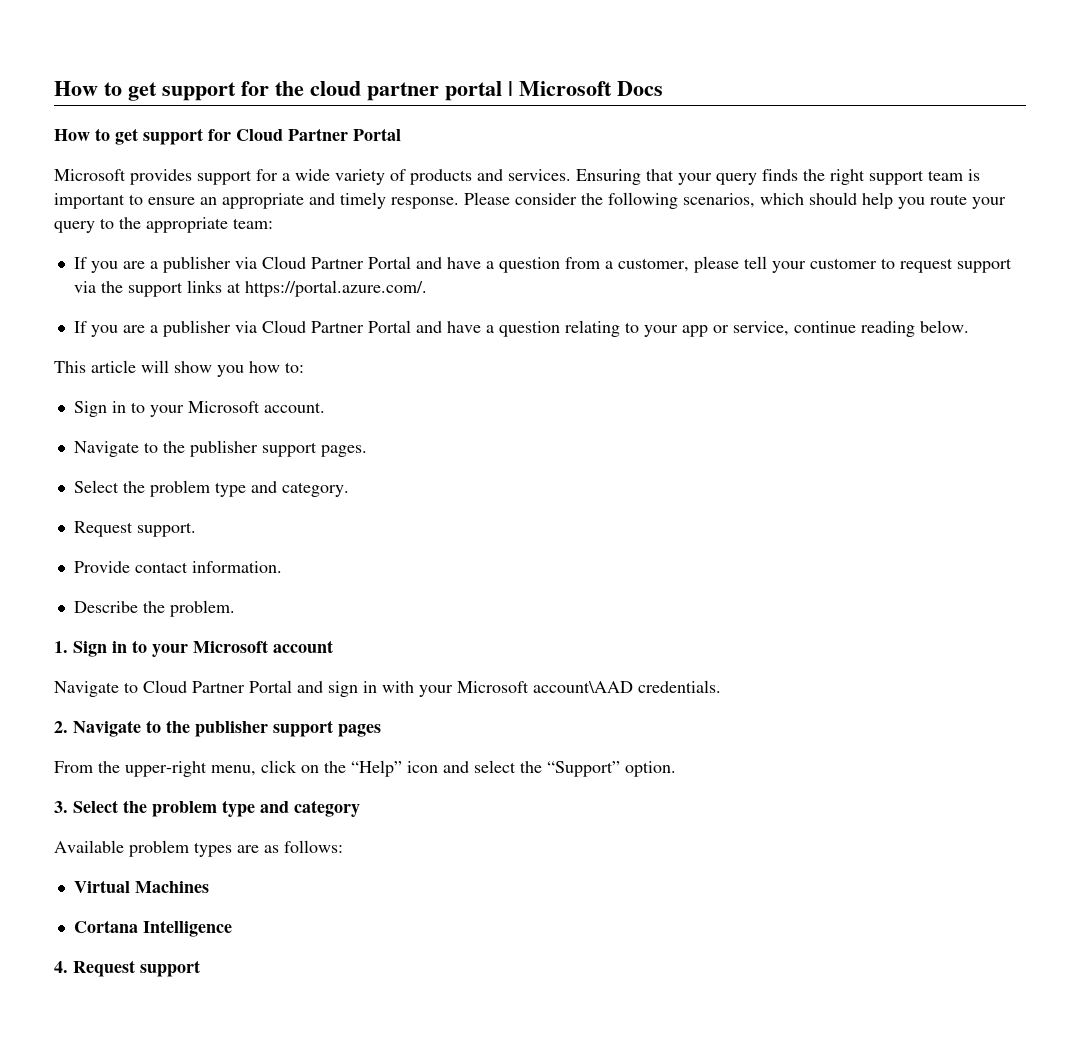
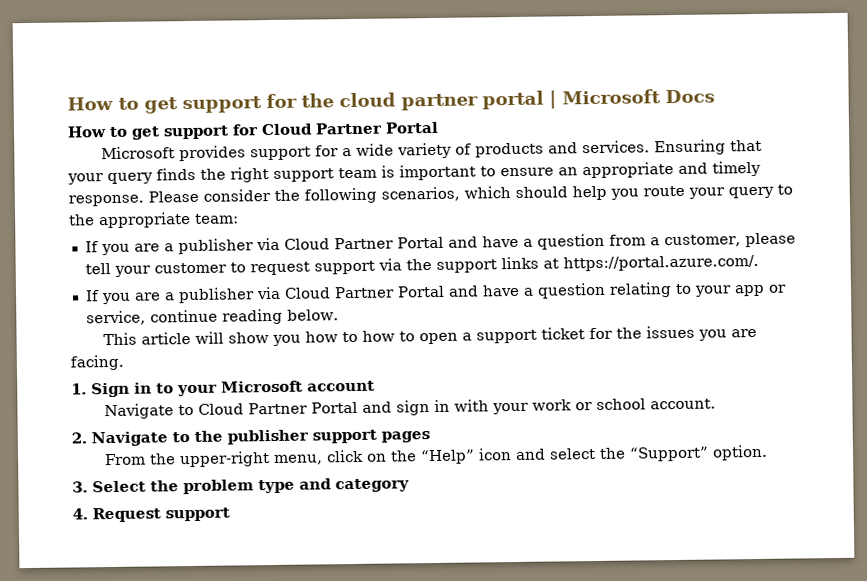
- This article will show you how to:
- Sign in to your Microsoft account.
- Navigate to the publisher support pages.
- Select the problem type and category.
- Request support.
- Provide contact information.
- Describe the problem.
+ This article will show you how to how to open a support ticket for the issues you are facing.
- Navigate to Cloud Partner Portal and sign in with your Microsoft account\AAD credentials.
+ Navigate to Cloud Partner Portal and sign in with your work or school account.
- Available problem types are as follows:
- Virtual Machines
- Cortana Intelligence

